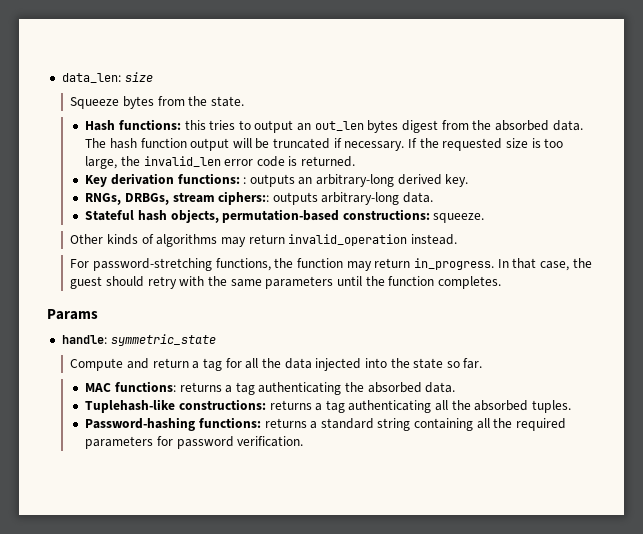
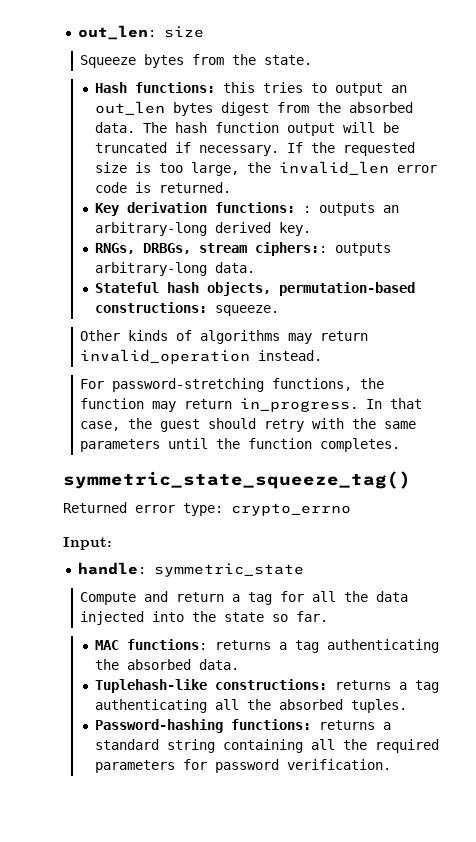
- data_len: size
+ out_len: size
- Params
+ symmetric_state_squeeze_tag()
+ Returned error type: crypto_errno
+ Input:

